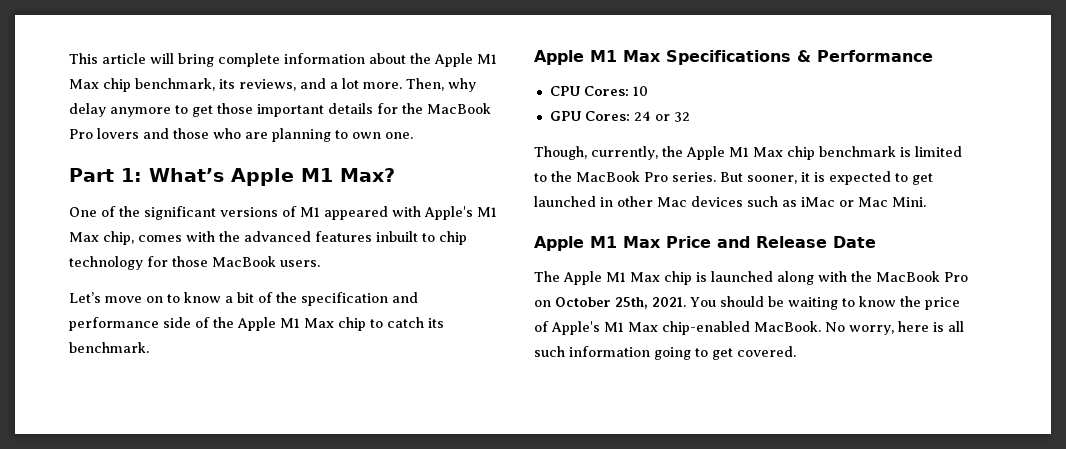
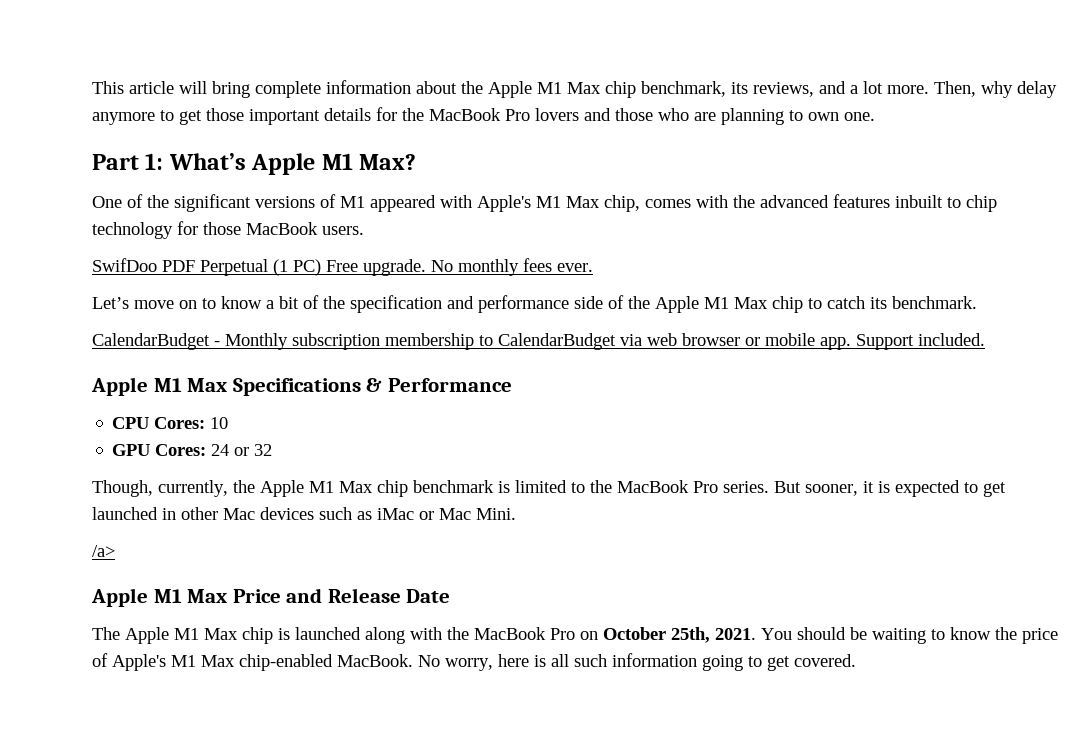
+ SwifDoo PDF Perpetual (1 PC) Free upgrade. No monthly fees ever.
+ CalendarBudget - Monthly subscription membership to CalendarBudget via web browser or mobile app. Support included.
+ /a>

